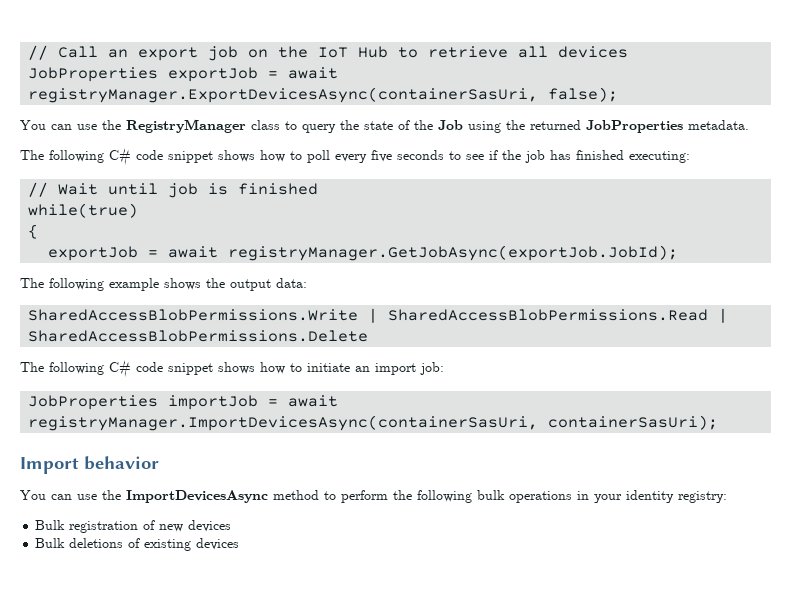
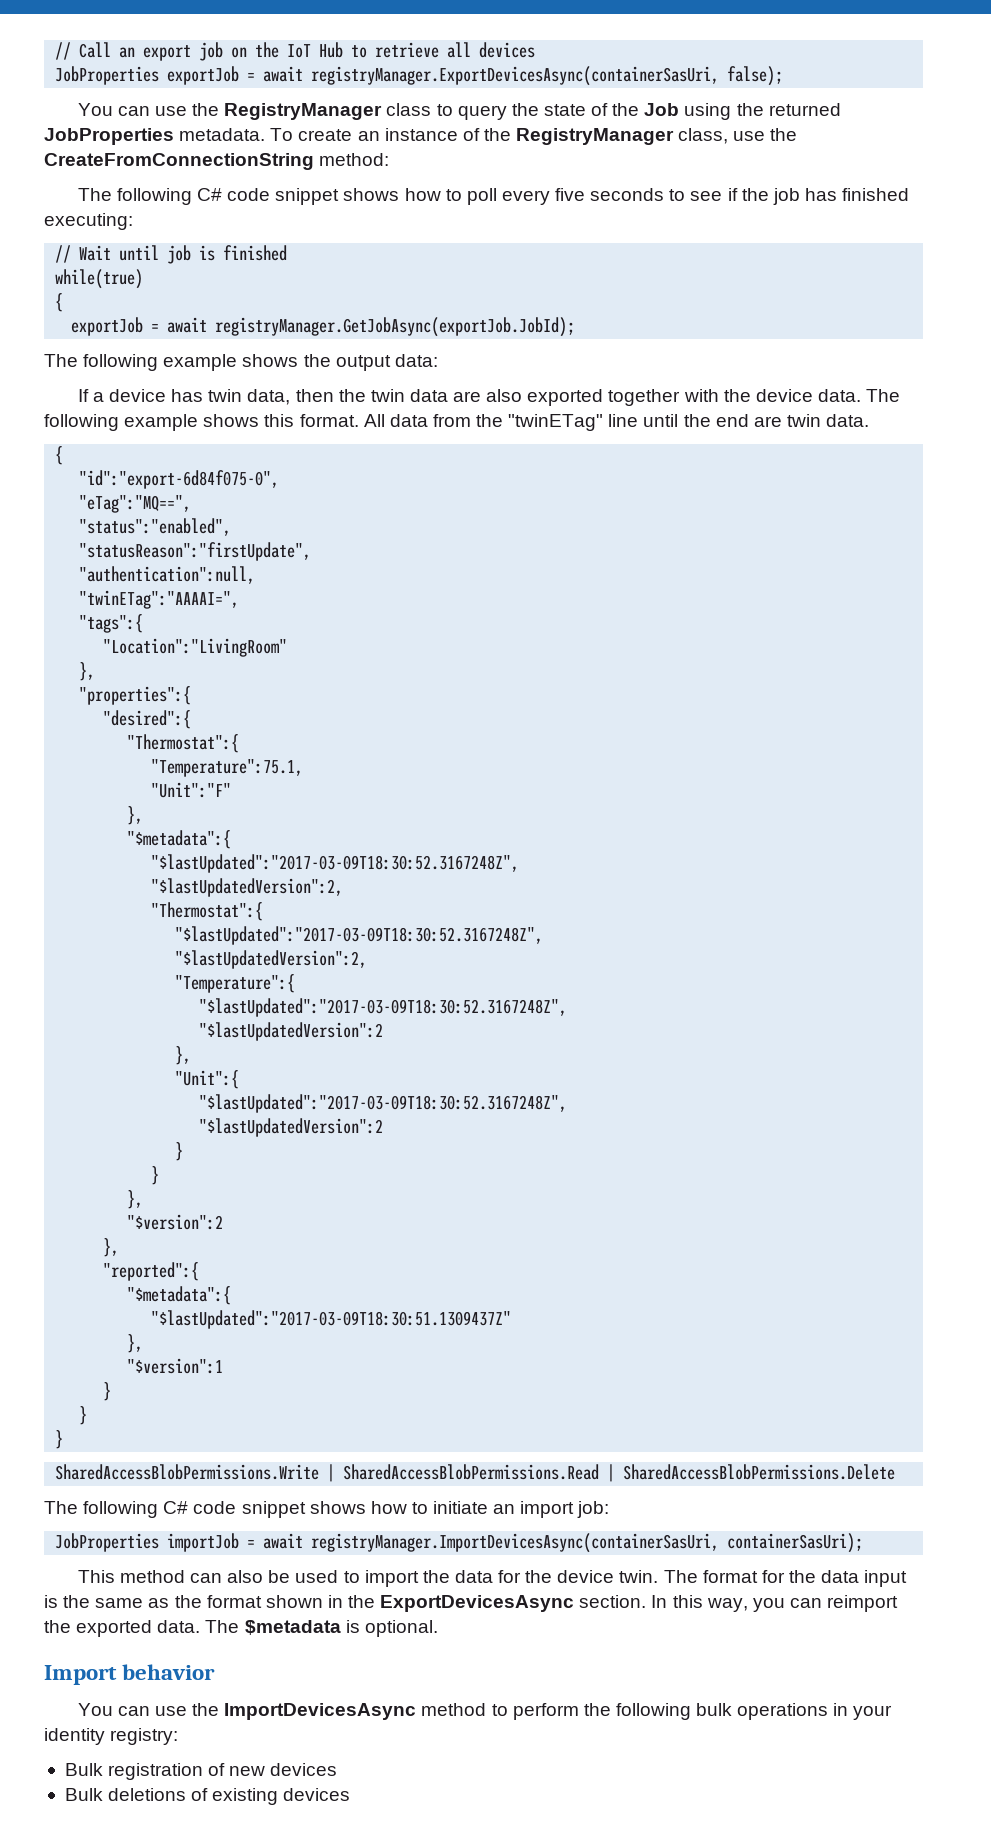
+ To create an instance of the RegistryManager class, use the CreateFromConnectionString method:
+ If a device has twin data, then the twin data are also exported together with the device data. The following example shows this format. All data from the "twinETag" line until the end are twin data.
+ {
+ "id":"export-6d84f075-0",
+ "eTag":"MQ==",
+ "status":"enabled",
+ "statusReason":"firstUpdate",
+ "authentication":null,
+ "twinETag":"AAAAI=",
+ "tags":{
+ "Location":"LivingRoom"
+ },
+ "properties":{
+ "desired":{
+ "Thermostat":{
+ "Temperature":75.1,
+ "Unit":"F"
+ },
+ "$metadata":{
+ "$lastUpdated":"2017-03-09T18:30:52.3167248Z",
+ "$lastUpdatedVersion":2,
+ "Thermostat":{
+ "$lastUpdated":"2017-03-09T18:30:52.3167248Z",
+ "$lastUpdatedVersion":2,
+ "Temperature":{
+ "$lastUpdated":"2017-03-09T18:30:52.3167248Z",
+ "$lastUpdatedVersion":2
+ },
+ "Unit":{
+ "$lastUpdated":"2017-03-09T18:30:52.3167248Z",
+ "$lastUpdatedVersion":2
+ }
+ }
+ },
+ "$version":2
+ },
+ "reported":{
+ "$metadata":{
+ "$lastUpdated":"2017-03-09T18:30:51.1309437Z"
+ },
+ "$version":1
+ }
+ }
+ }
+ This method can also be used to import the data for the device twin. The format for the data input is the same as the format shown in the ExportDevicesAsync section. In this way, you can reimport the exported data. The $metadata is optional.

